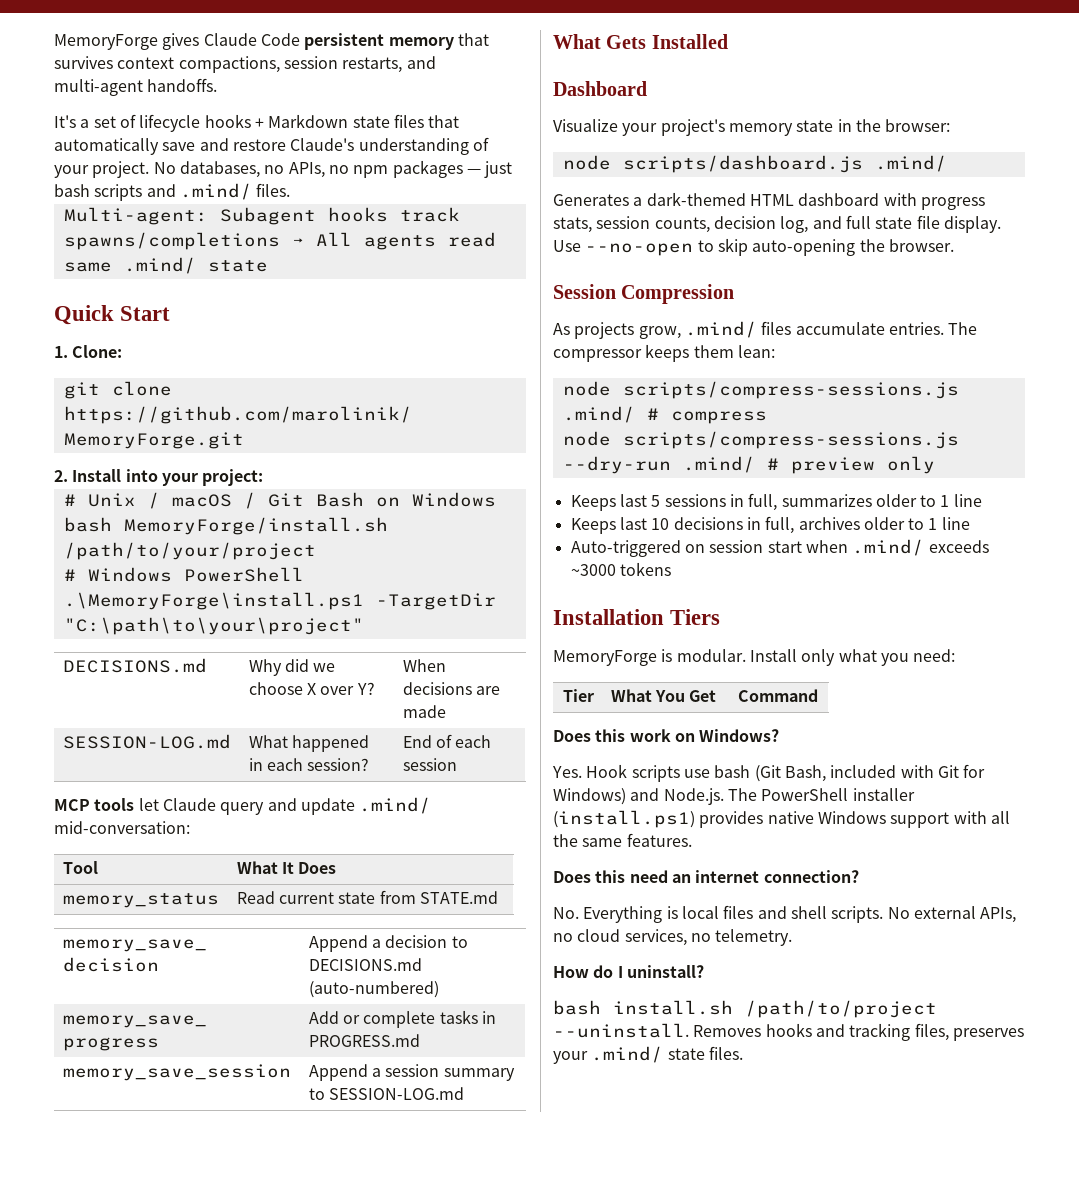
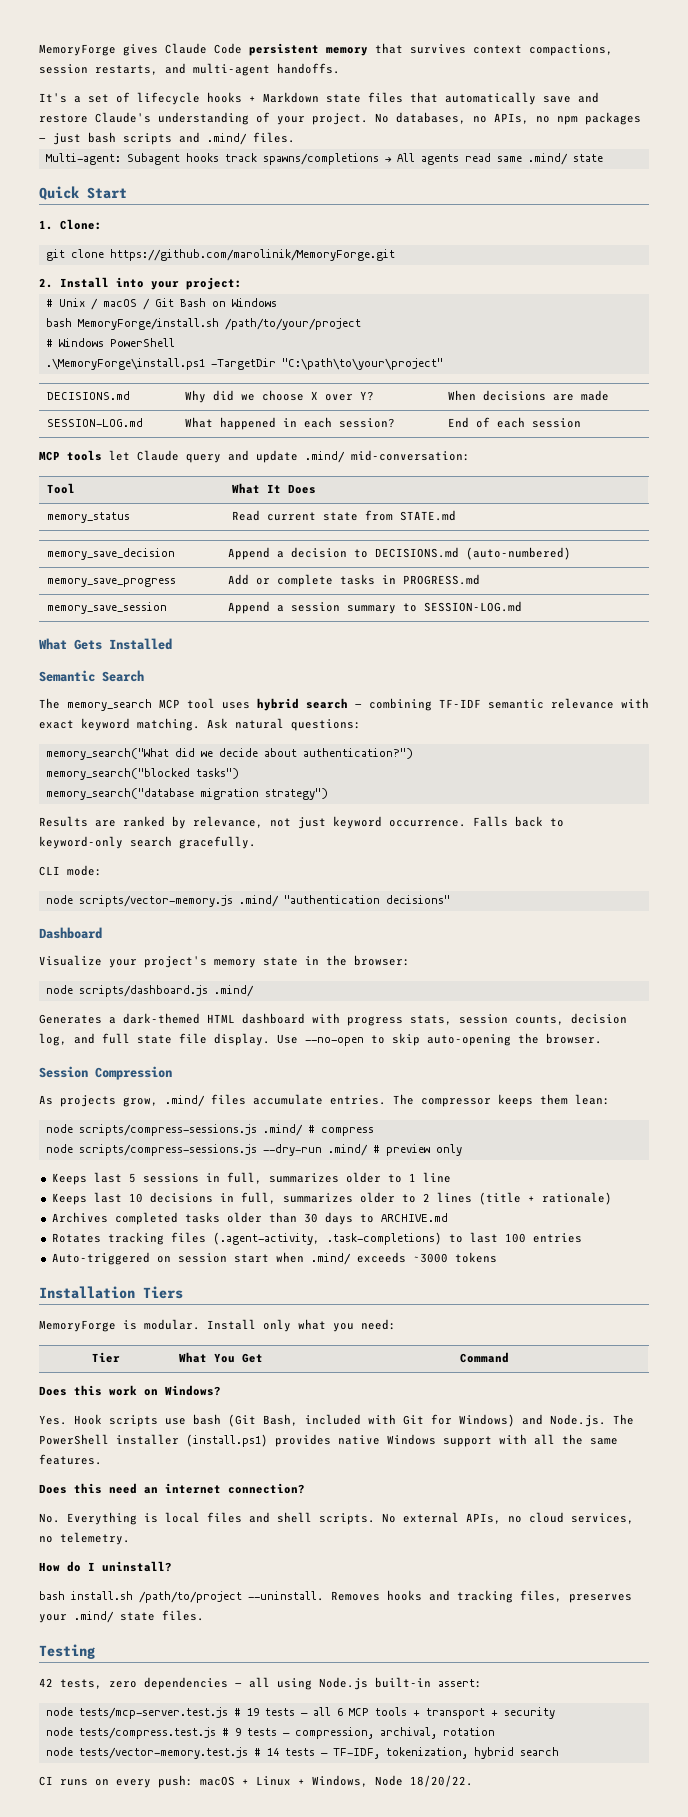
+ Semantic Search
+ The memory_search MCP tool uses hybrid search — combining TF-IDF semantic relevance with exact keyword matching. Ask natural questions:
+ memory_search("What did we decide about authentication?")
+ memory_search("blocked tasks")
+ memory_search("database migration strategy")
+ Results are ranked by relevance, not just keyword occurrence. Falls back to keyword-only search gracefully.
+ CLI mode:
+ node scripts/vector-memory.js .mind/ "authentication decisions"
- Keeps last 10 decisions in full, archives older to 1 line
+ Keeps last 10 decisions in full, summarizes older to 2 lines (title + rationale)
+ Archives completed tasks older than 30 days to ARCHIVE.md
+ Rotates tracking files (.agent-activity, .task-completions) to last 100 entries
+ Testing
+ 42 tests, zero dependencies — all using Node.js built-in assert:
+ node tests/mcp-server.test.js # 19 tests — all 6 MCP tools + transport + security
+ node tests/compress.test.js # 9 tests — compression, archival, rotation
+ node tests/vector-memory.test.js # 14 tests — TF-IDF, tokenization, hybrid search
+ CI runs on every push: macOS + Linux + Windows, Node 18/20/22.

